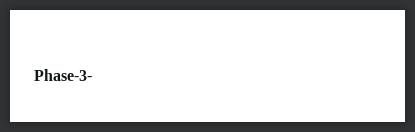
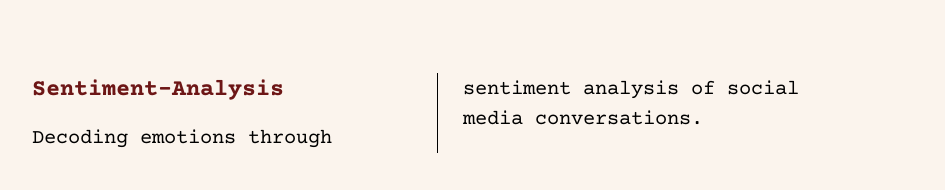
- Phase-3-
+ Sentiment-Analysis
+ Decoding emotions through sentiment analysis of social media conversations.

